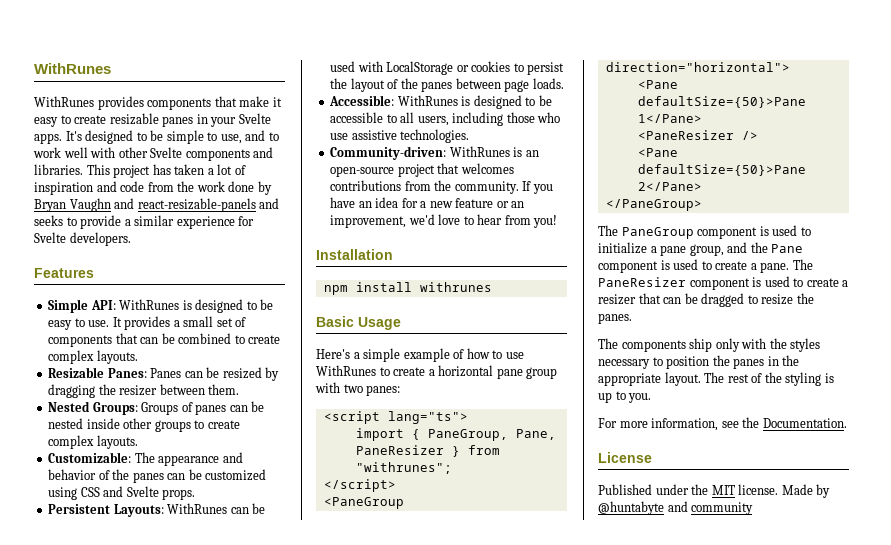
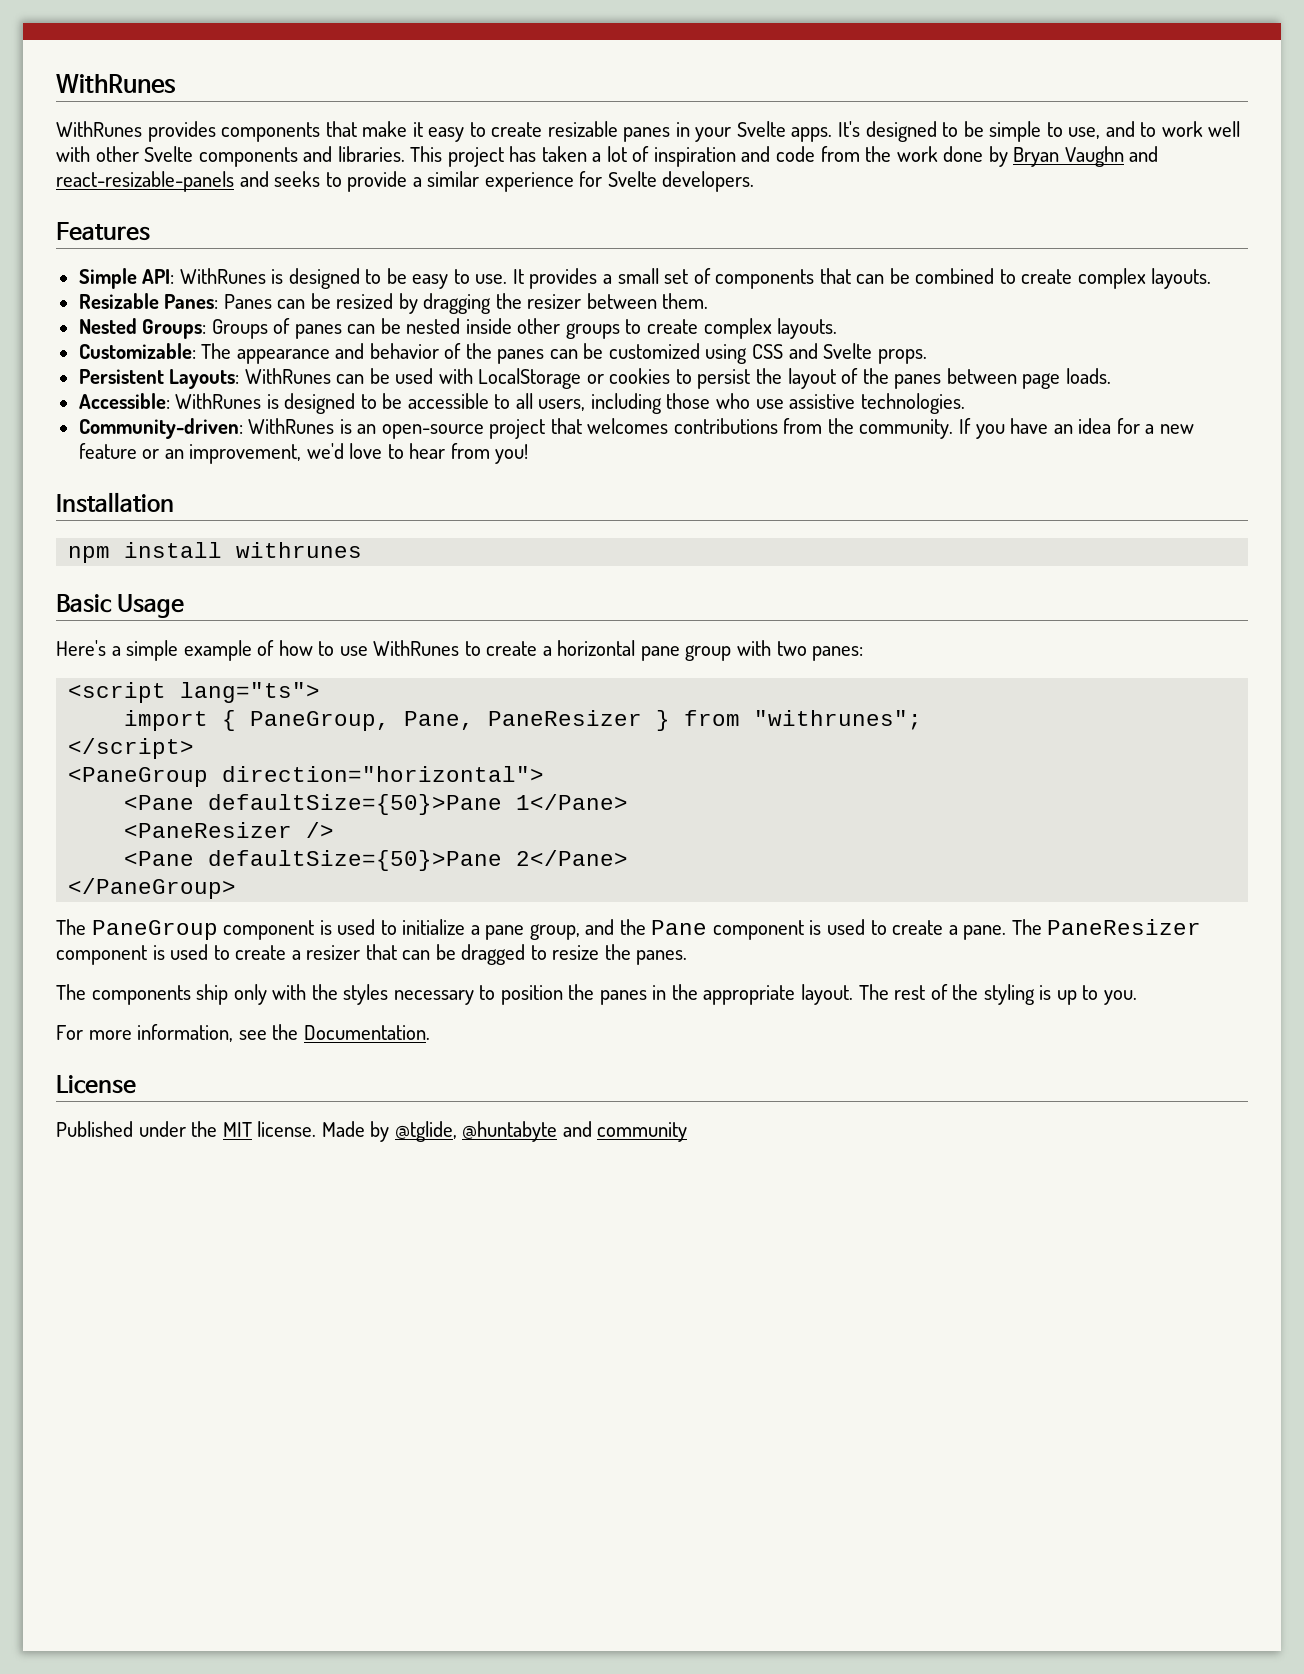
- Made by @huntabyte and community
+ Made by @tglide, @huntabyte and community

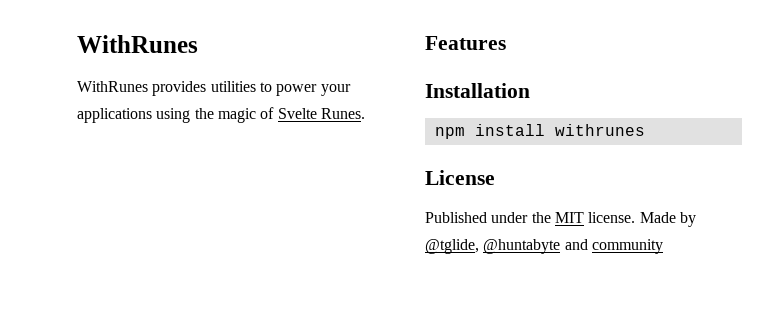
- WithRunes provides components that make it easy to create resizable panes in your Svelte apps. It's designed to be simple to use, and to work well with other Svelte components and libraries. This project has taken a lot of inspiration and code from the work done by Bryan Vaughn and react-resizable-panels and seeks to provide a similar experience for Svelte developers.
+ WithRunes provides utilities to power your applications using the magic of Svelte Runes.
  Features
- Simple API: WithRunes is designed to be easy to use. It provides a small set of components that can be combined to create complex layouts.
- Resizable Panes: Panes can be resized by dragging the resizer between them.
- Nested Groups: Groups of panes can be nested inside other groups to create complex layouts.
- Customizable: The appearance and behavior of the panes can be customized using CSS and Svelte props.
- Persistent Layouts: WithRunes can be used with LocalStorage or cookies to persist the layout of the panes between page loads.
- Accessible: WithRunes is designed to be accessible to all users, including those who use assistive technologies.
- Community-driven: WithRunes is an open-source project that welcomes contributions from the community. If you have an idea for a new feature or an improvement, we'd love to hear from you!
  Installation
  npm install withrunes
- Basic Usage
- Here's a simple example of how to use WithRunes to create a horizontal pane group with two panes:
- <script lang="ts">
- import { PaneGroup, Pane, PaneResizer } from "withrunes";
- </script>
- <PaneGroup direction="horizontal">
- <Pane defaultSize={50}>Pane 1</Pane>
- <PaneResizer />
- <Pane defaultSize={50}>Pane 2</Pane>
- </PaneGroup>
- The PaneGroup component is used to initialize a pane group, and the Pane component is used to create a pane. The PaneResizer component is used to create a resizer that can be dragged to resize the panes.
- The components ship only with the styles necessary to position the panes in the appropriate layout. The rest of the styling is up to you.
- For more information, see the Documentation.

